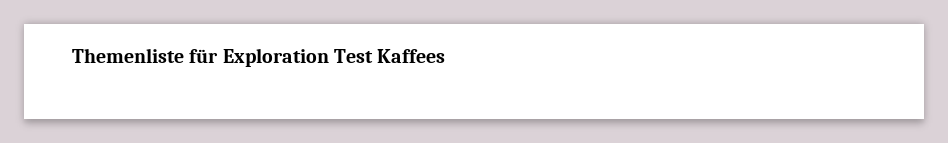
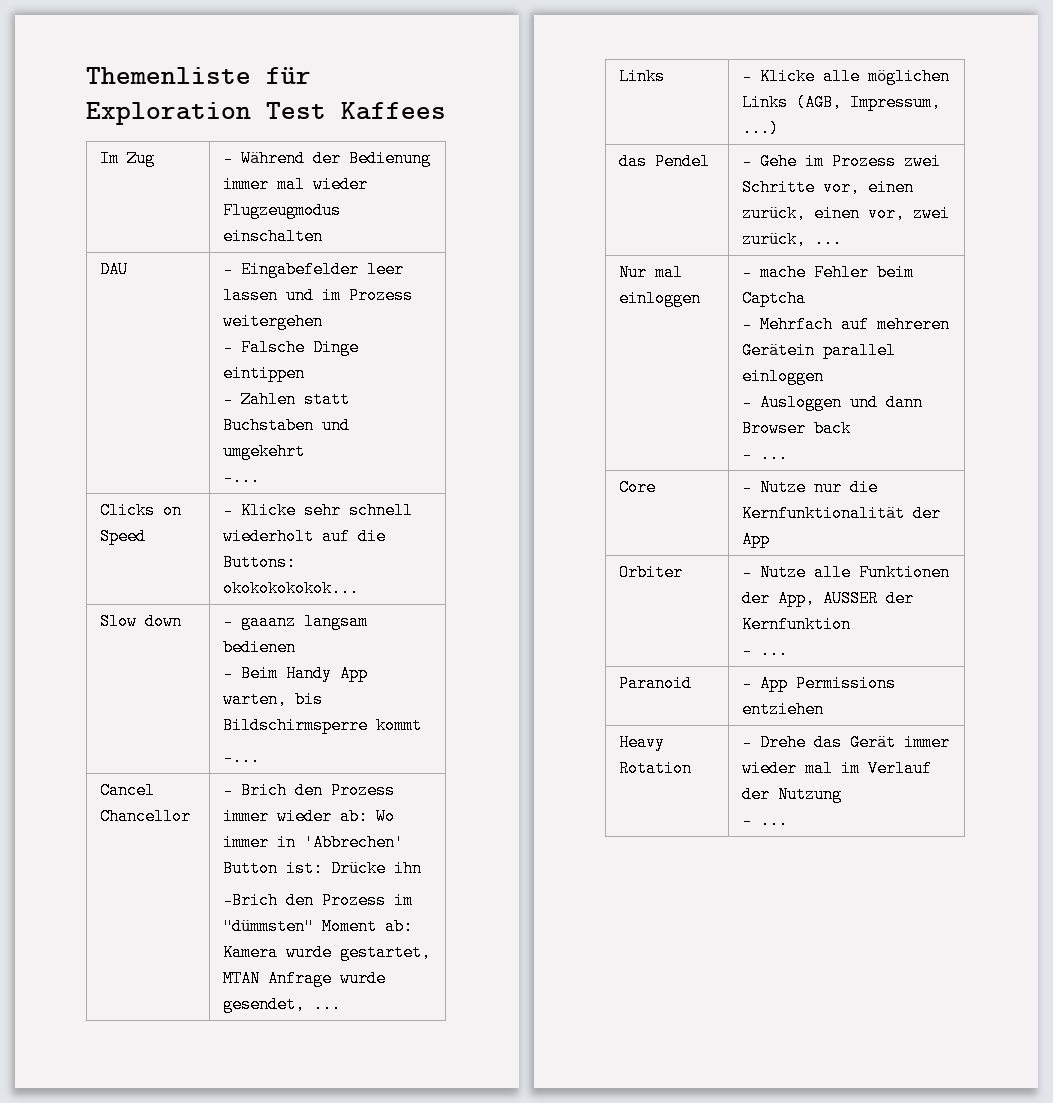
+ Im Zug | - Während der Bedienung immer mal wieder Flugzeugmodus einschalten
+ DAU | - Eingabefelder leer lassen und im Prozess weitergehen
+ - Falsche Dinge eintippen
+ - Zahlen statt Buchstaben und umgekehrt
+ -...
+ Clicks on Speed | - Klicke sehr schnell wiederholt auf die Buttons: okokokokokok...
+ Slow down | - gaaanz langsam bedienen
+ - Beim Handy App warten, bis Bildschirmsperre kommt
+ -...
+ Cancel Chancellor | - Brich den Prozess immer wieder ab: Wo immer in 'Abbrechen' Button ist: Drücke ihn
+ -Brich den Prozess im "dümmsten" Moment ab: Kamera wurde gestartet, MTAN Anfrage wurde gesendet, ...
+ Links | - Klicke alle möglichen Links (AGB, Impressum, ...)
+ das Pendel | - Gehe im Prozess zwei Schritte vor, einen zurück, einen vor, zwei zurück, ...
+ Nur mal einloggen | - mache Fehler beim Captcha
+ - Mehrfach auf mehreren Gerätein parallel einloggen
+ - Ausloggen und dann Browser back
+ - ...
+ Core | - Nutze nur die Kernfunktionalität der App
+ Orbiter | - Nutze alle Funktionen der App, AUSSER der Kernfunktion
+ - ...
+ Paranoid | - App Permissions entziehen
+ Heavy Rotation | - Drehe das Gerät immer wieder mal im Verlauf der Nutzung
+ - ...

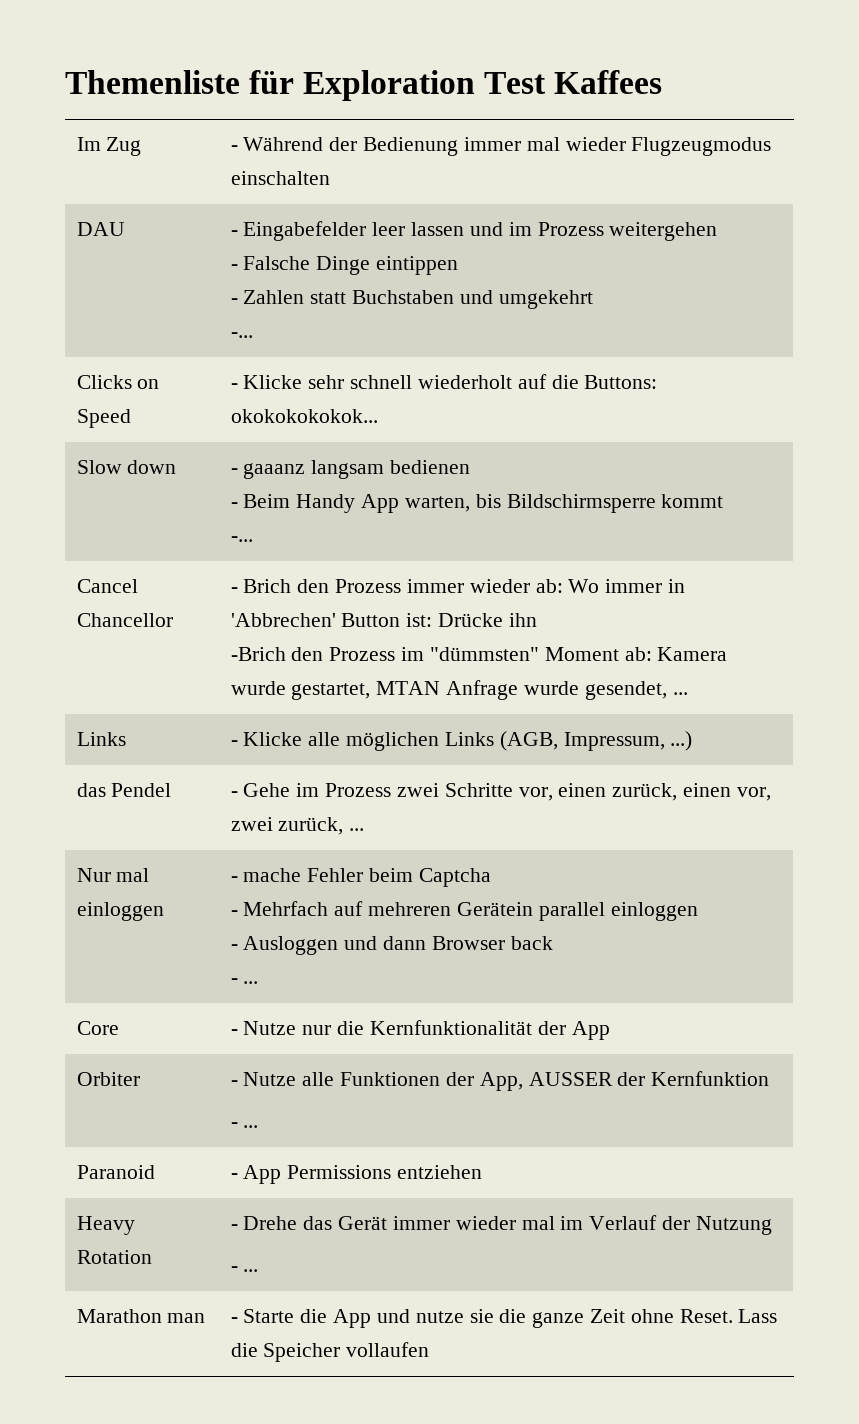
+ Marathon man | - Starte die App und nutze sie die ganze Zeit ohne Reset. Lass die Speicher vollaufen

